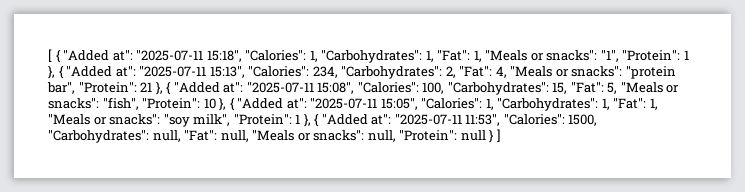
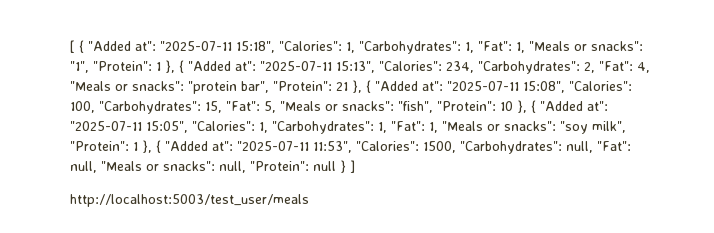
+ http://localhost:5003/test_user/meals

